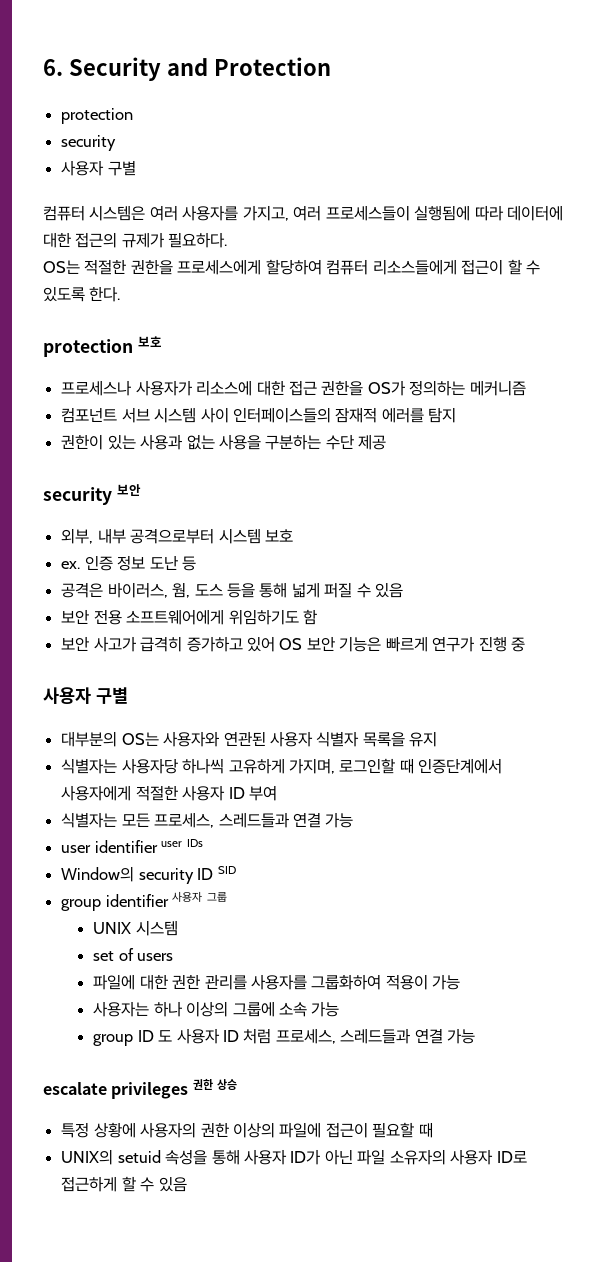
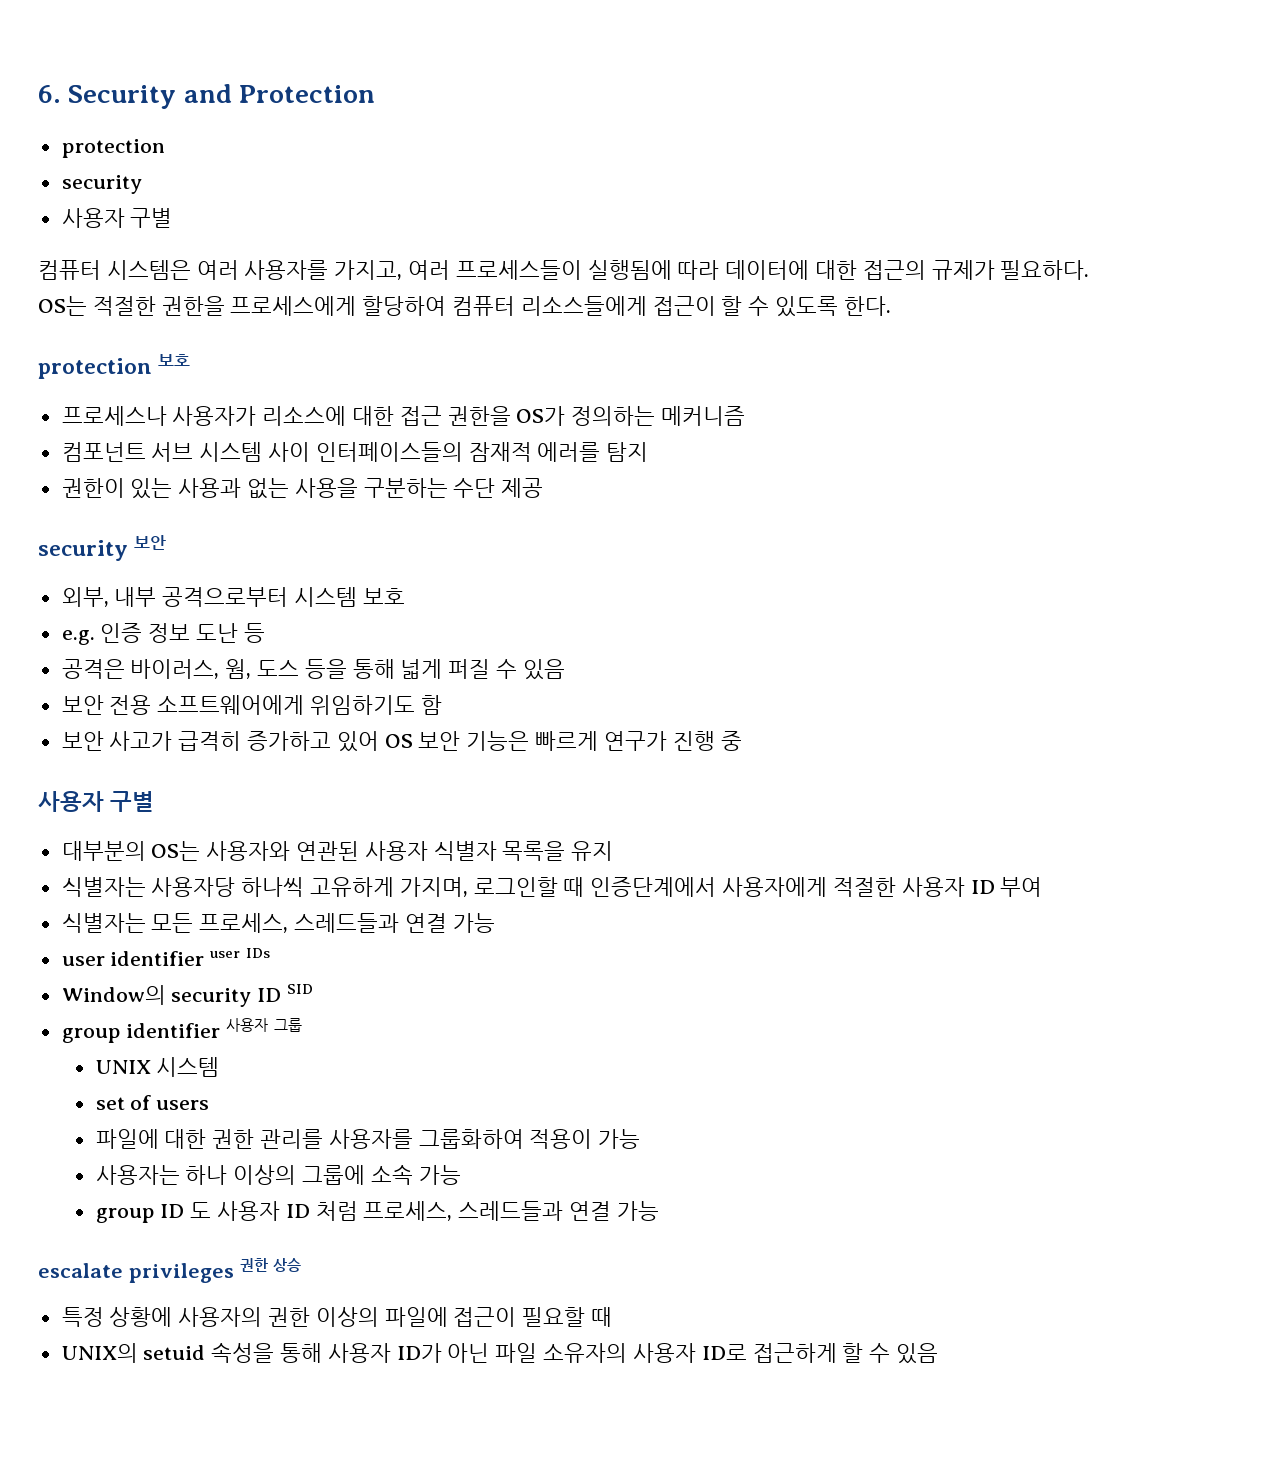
- ex. 인증 정보 도난 등
+ e.g. 인증 정보 도난 등

